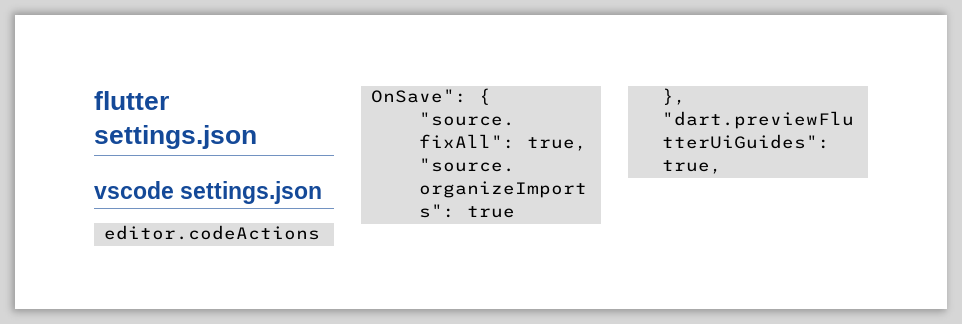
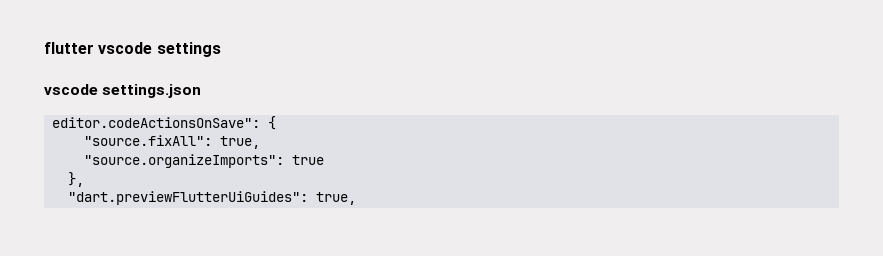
- flutter settings.json
+ flutter vscode settings

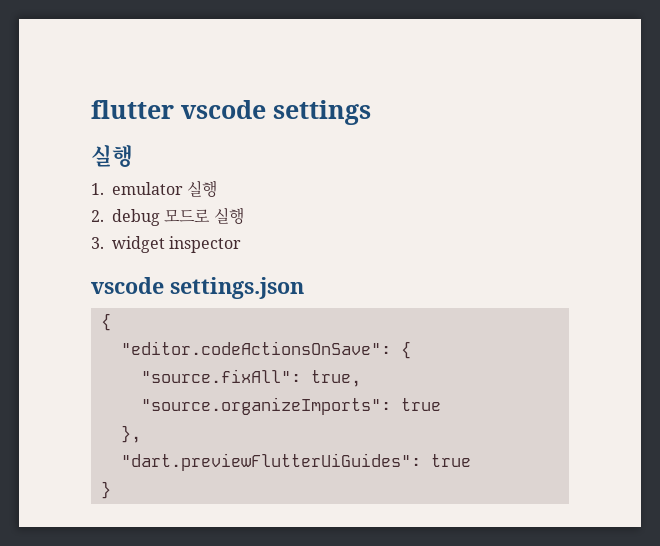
  flutter vscode settings
+ 실행
+ 1. emulator 실행
+ 2. debug 모드로 실행
+ 3. widget inspector
  vscode settings.json
- editor.codeActionsOnSave": {
+ {
+ "editor.codeActionsOnSave": {
- "dart.previewFlutterUiGuides": true,
+ "dart.previewFlutterUiGuides": true
+ }

